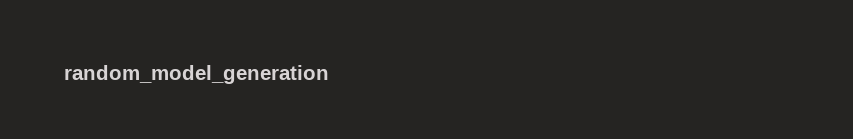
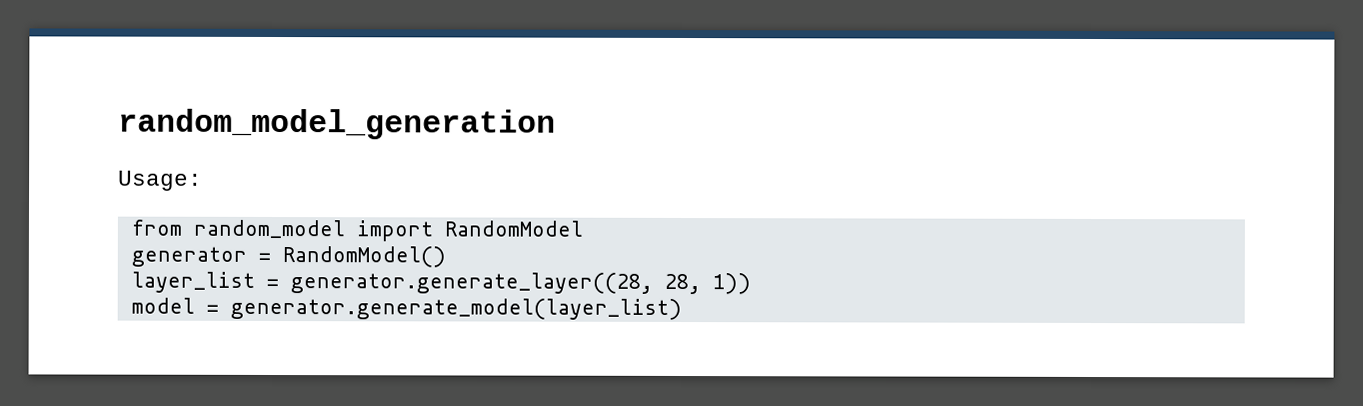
+ Usage:
+ from random_model import RandomModel
+ generator = RandomModel()
+ layer_list = generator.generate_layer((28, 28, 1))
+ model = generator.generate_model(layer_list)

